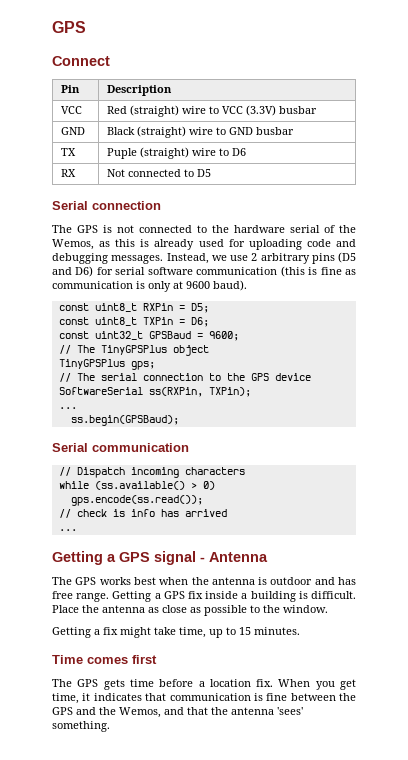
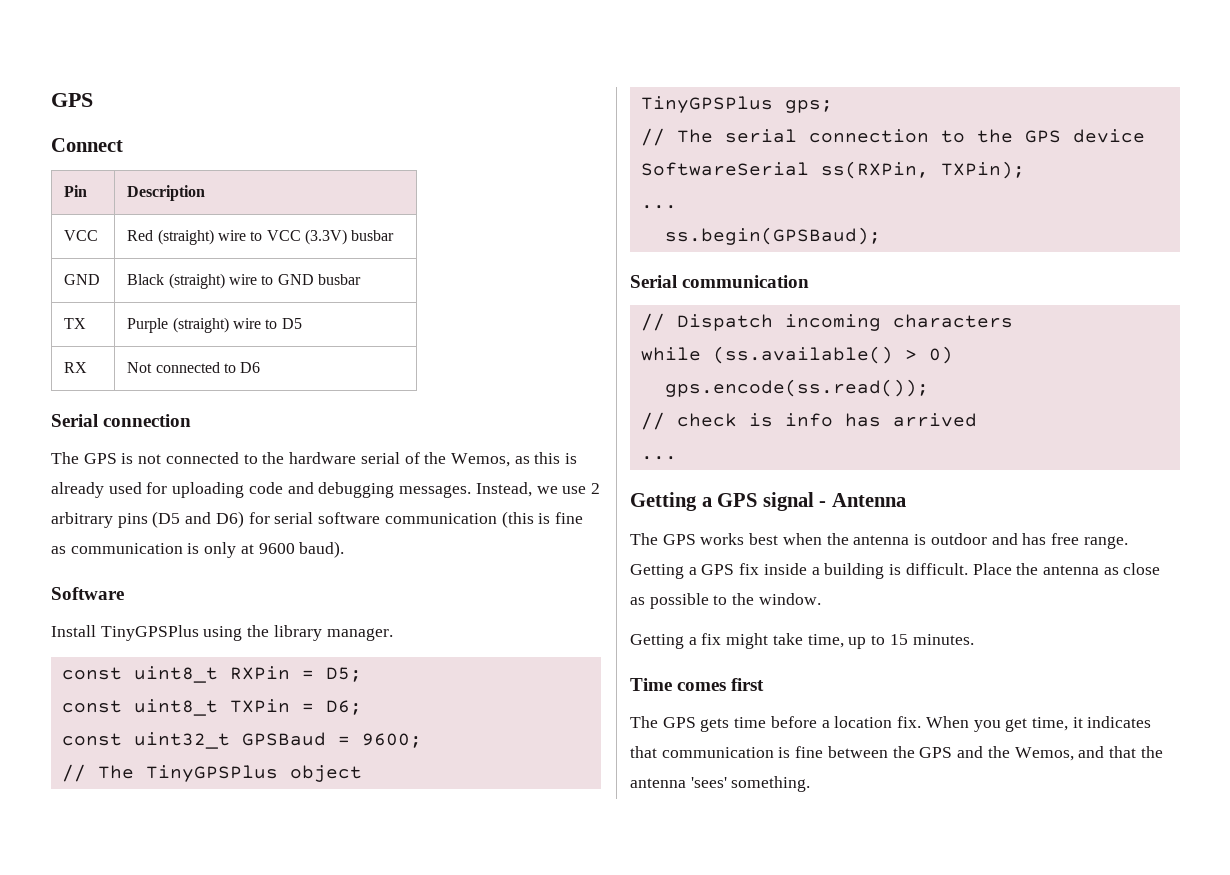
- TX | Puple (straight) wire to D6
+ TX | Purple (straight) wire to D5
- RX | Not connected to D5
+ RX | Not connected to D6
+ Software
+ Install TinyGPSPlus using the library manager.

